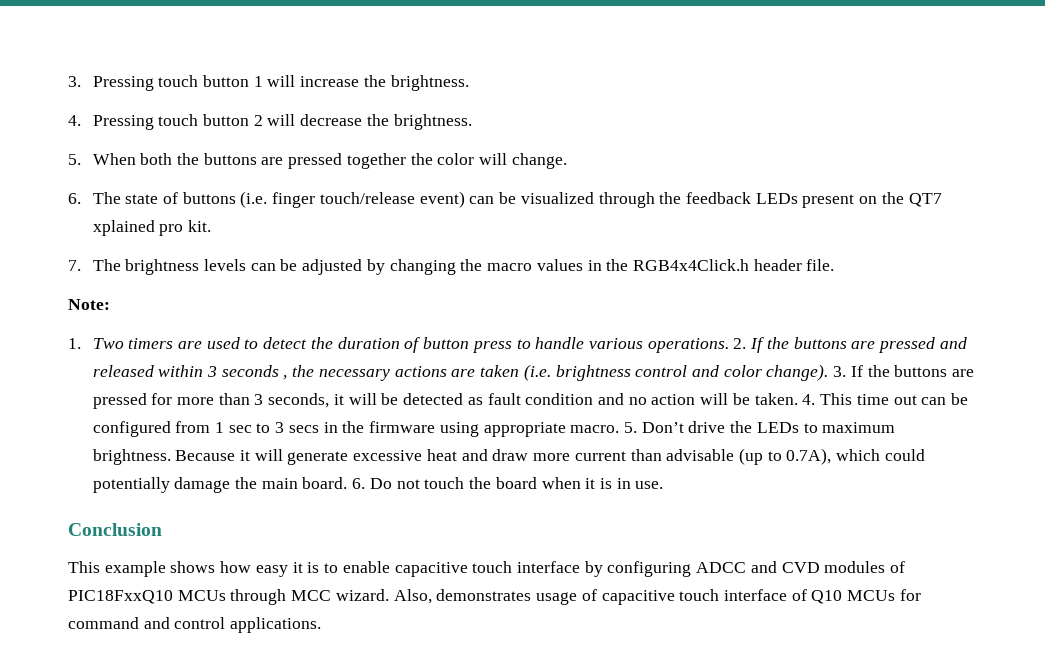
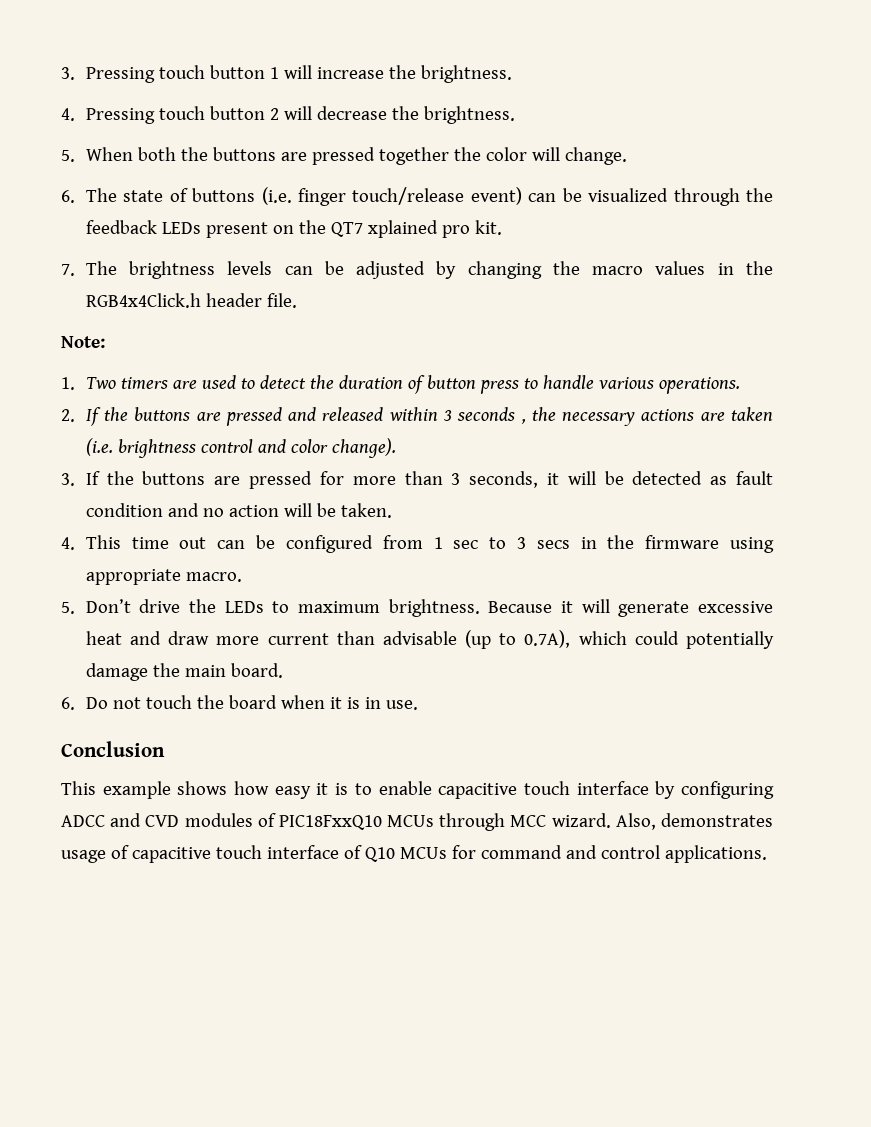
- 1. Two timers are used to detect the duration of button press to handle various operations. 2. If the buttons are pressed and released within 3 seconds , the necessary actions are taken (i.e. brightness control and color change). 3. If the buttons are pressed for more than 3 seconds, it will be detected as fault condition and no action will be taken. 4. This time out can be configured from 1 sec to 3 secs in the firmware using appropriate macro. 5. Don’t drive the LEDs to maximum brightness.
+ 1. Two timers are used to detect the duration of button press to handle various operations.
+ 2. If the buttons are pressed and released within 3 seconds , the necessary actions are taken (i.e. brightness control and color change).
+ 3. If the buttons are pressed for more than 3 seconds, it will be detected as fault condition and no action will be taken.
+ 4. This time out can be configured from 1 sec to 3 secs in the firmware using appropriate macro.
+ 5. Don’t drive the LEDs to maximum brightness.
- Because it will generate excessive heat and draw more current than advisable (up to 0.7A), which could potentially damage the main board. 6. Do not touch the board when it is in use.
+ Because it will generate excessive heat and draw more current than advisable (up to 0.7A), which could potentially damage the main board.
+ 6. Do not touch the board when it is in use.

